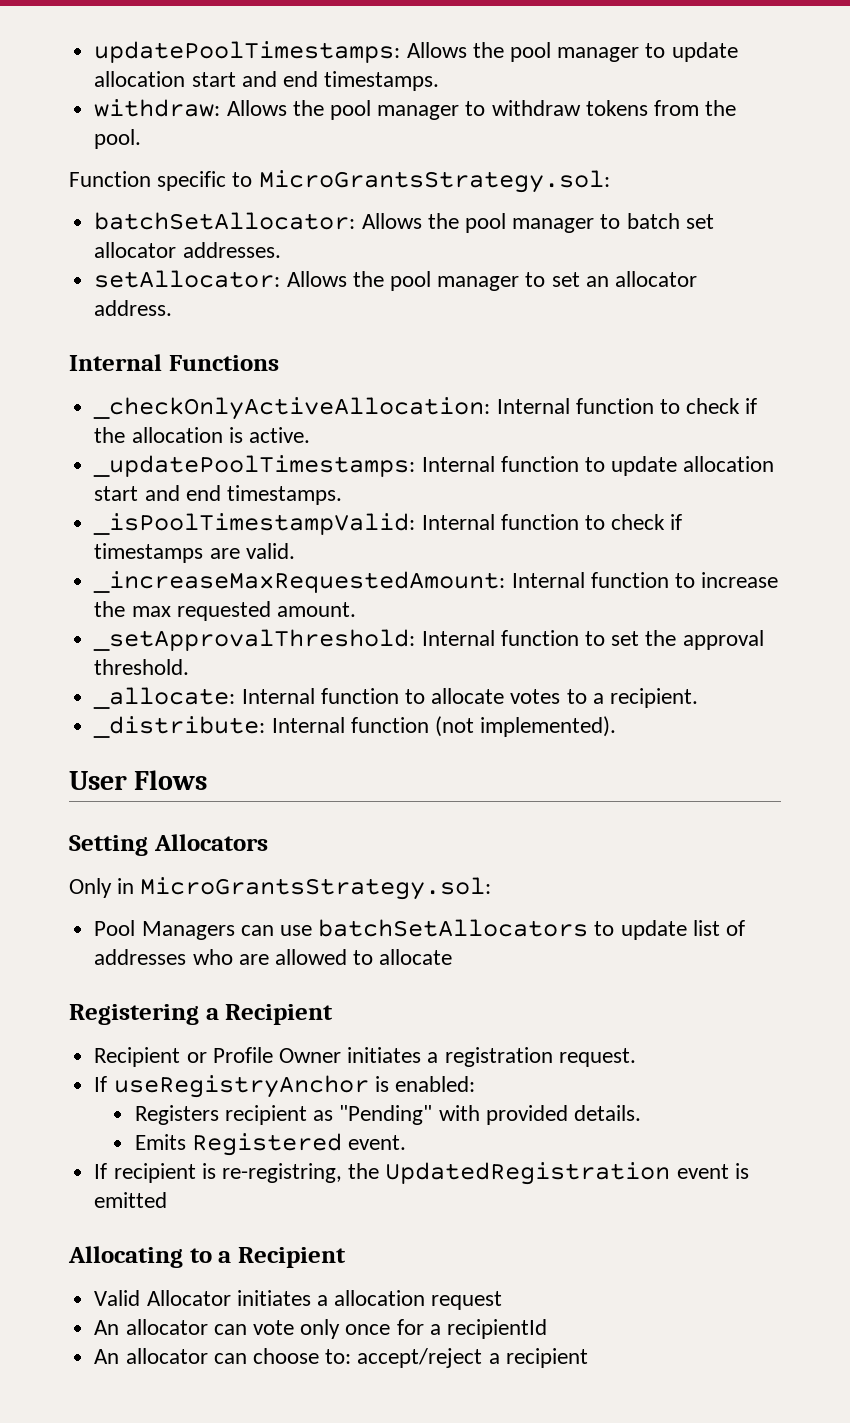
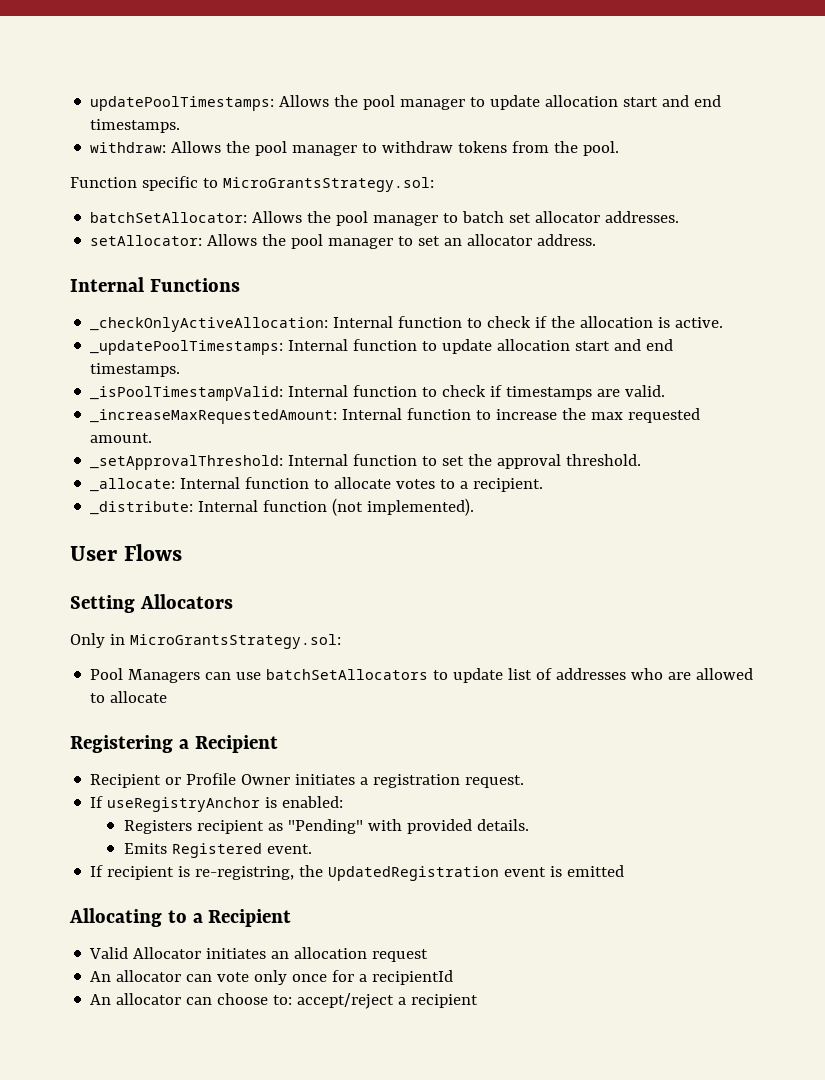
- Valid Allocator initiates a allocation request
+ Valid Allocator initiates an allocation request

